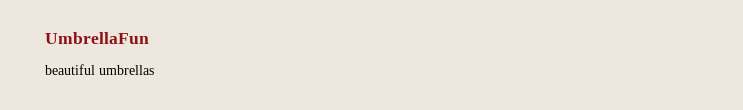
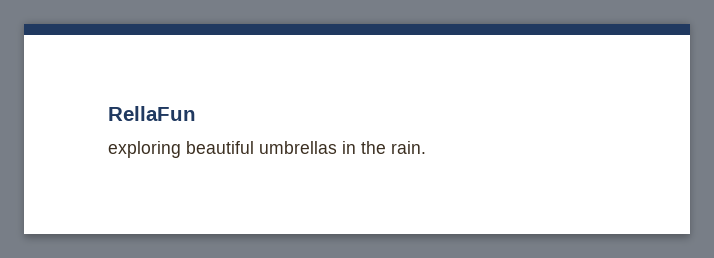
- UmbrellaFun
- beautiful umbrellas
+ RellaFun
+ exploring beautiful umbrellas in the rain.

